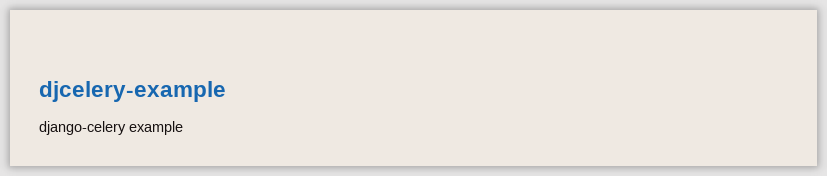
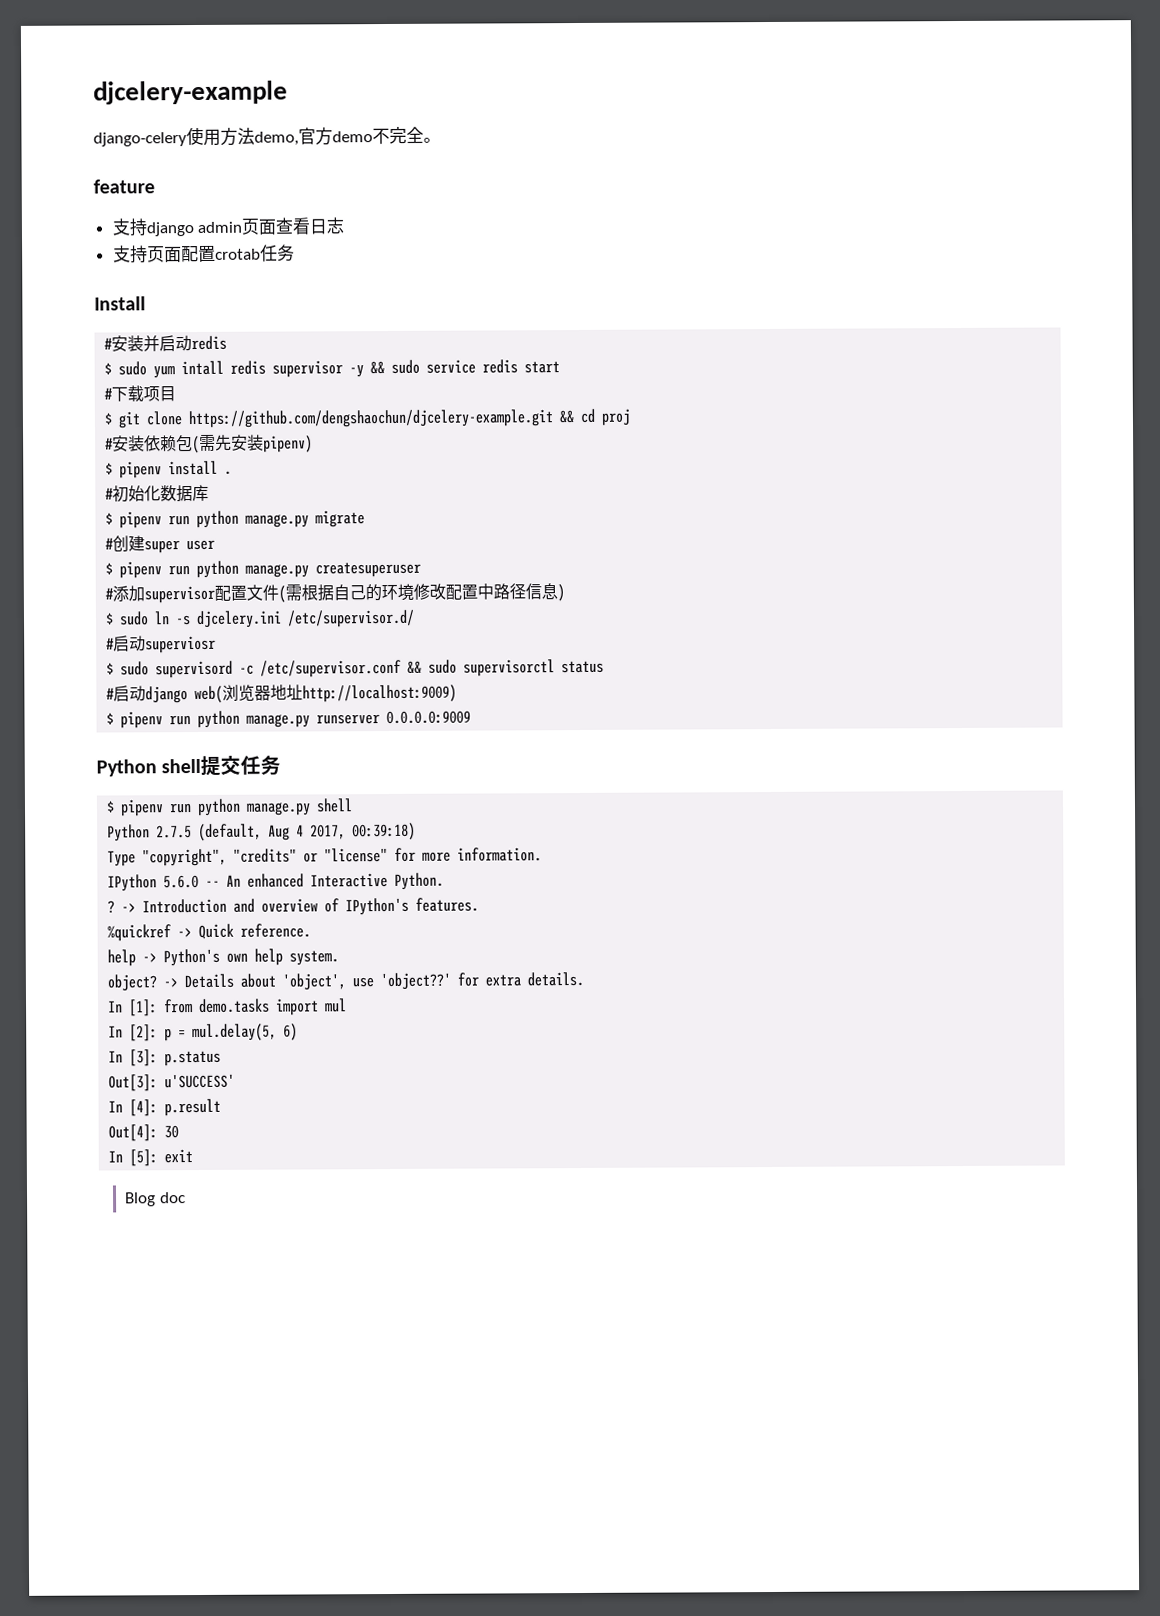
- django-celery example
+ django-celery使用方法demo,官方demo不完全。
+ feature
+ 支持django admin页面查看日志
+ 支持页面配置crotab任务
+ Install
+ #安装并启动redis
+ $ sudo yum intall redis supervisor -y && sudo service redis start
+ #下载项目
+ $ git clone https://github.com/dengshaochun/djcelery-example.git && cd proj
+ #安装依赖包(需先安装pipenv)
+ $ pipenv install .
+ #初始化数据库
+ $ pipenv run python manage.py migrate
+ #创建super user
+ $ pipenv run python manage.py createsuperuser
+ #添加supervisor配置文件(需根据自己的环境修改配置中路径信息)
+ $ sudo ln -s djcelery.ini /etc/supervisor.d/
+ #启动superviosr
+ $ sudo supervisord -c /etc/supervisor.conf && sudo supervisorctl status
+ #启动django web(浏览器地址http://localhost:9009)
+ $ pipenv run python manage.py runserver 0.0.0.0:9009
+ Python shell提交任务
+ $ pipenv run python manage.py shell
+ Python 2.7.5 (default, Aug 4 2017, 00:39:18)
+ Type "copyright", "credits" or "license" for more information.
+ IPython 5.6.0 -- An enhanced Interactive Python.
+ ? -> Introduction and overview of IPython's features.
+ %quickref -> Quick reference.
+ help -> Python's own help system.
+ object? -> Details about 'object', use 'object??' for extra details.
+ In [1]: from demo.tasks import mul
+ In [2]: p = mul.delay(5, 6)
+ In [3]: p.status
+ Out[3]: u'SUCCESS'
+ In [4]: p.result
+ Out[4]: 30
+ In [5]: exit
+ Blog doc

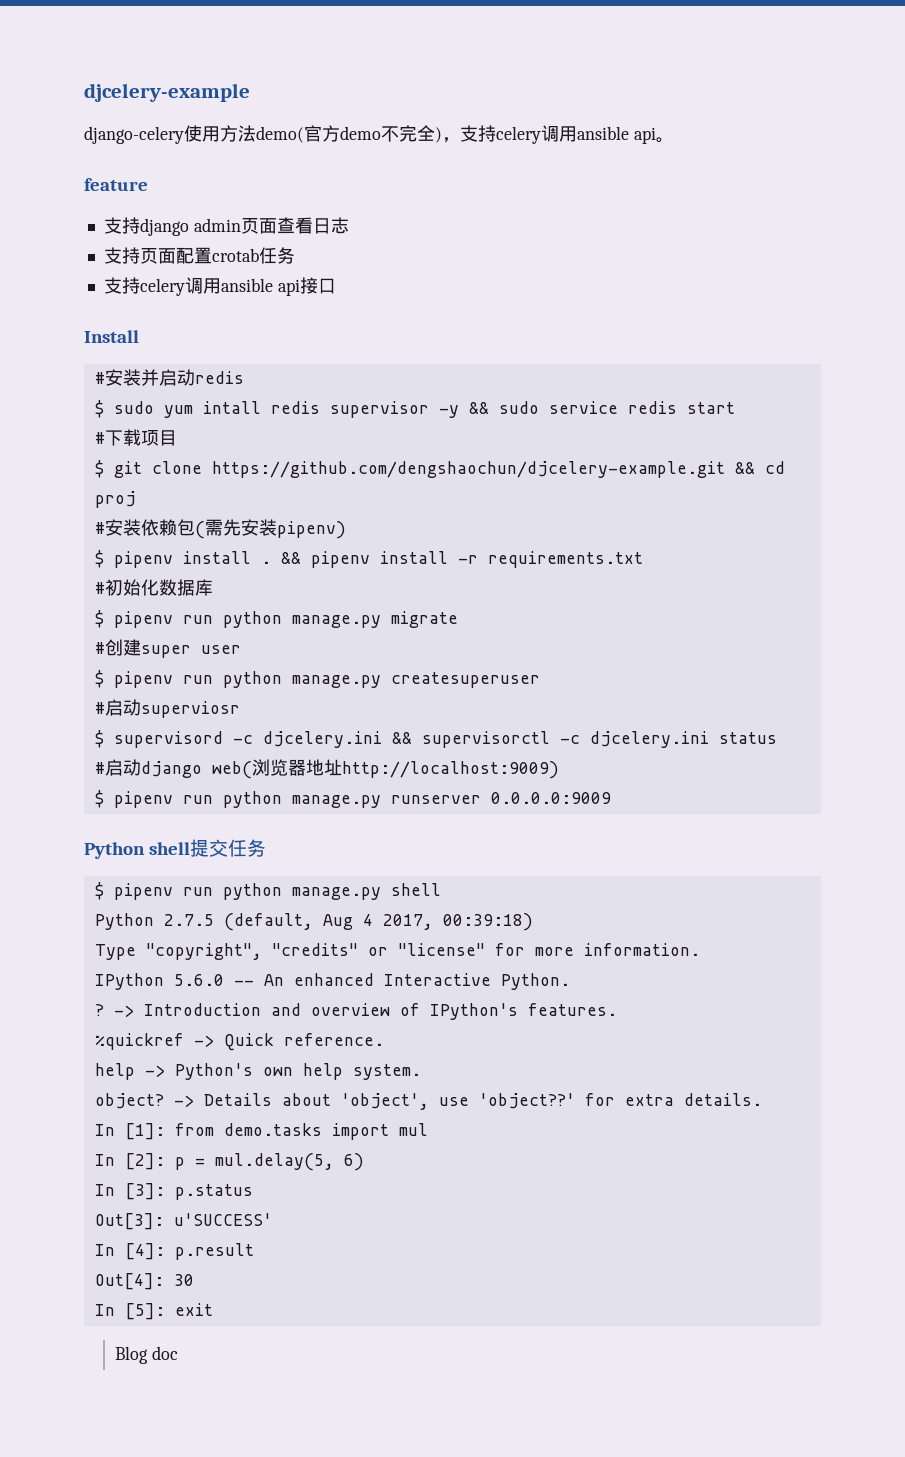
- django-celery使用方法demo,官方demo不完全。
+ django-celery使用方法demo(官方demo不完全)，支持celery调用ansible api。
+ 支持celery调用ansible api接口
+ && pipenv install -r requirements.txt
- #添加supervisor配置文件(需根据自己的环境修改配置中路径信息)
- $ sudo ln -s djcelery.ini /etc/supervisor.d/
- $ sudo supervisord -c /etc/supervisor.conf && sudo supervisorctl status
+ $ supervisord -c djcelery.ini && supervisorctl -c djcelery.ini status

